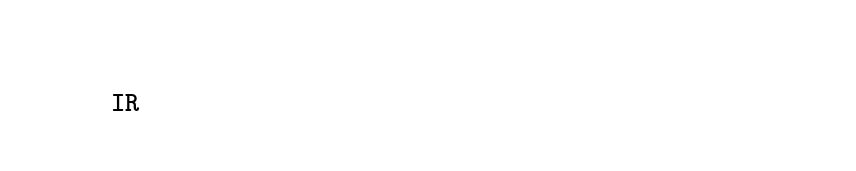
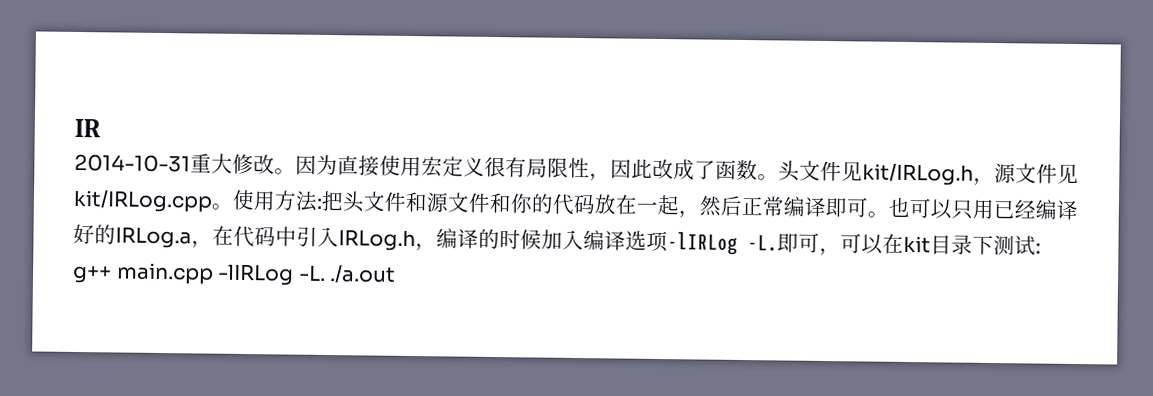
+ 2014-10-31重大修改。因为直接使用宏定义很有局限性，因此改成了函数。头文件见kit/IRLog.h，源文件见kit/IRLog.cpp。使用方法:把头文件和源文件和你的代码放在一起，然后正常编译即可。也可以只用已经编译好的IRLog.a，在代码中引入IRLog.h，编译的时候加入编译选项-lIRLog -L.即可，可以在kit目录下测试: g++ main.cpp -lIRLog -L. ./a.out

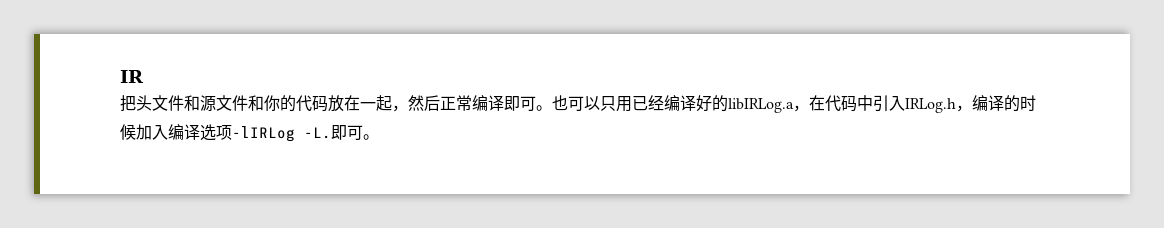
- 2014-10-31重大修改。因为直接使用宏定义很有局限性，因此改成了函数。头文件见kit/IRLog.h，源文件见kit/IRLog.cpp。使用方法:把头文件和源文件和你的代码放在一起，然后正常编译即可。
+ 把头文件和源文件和你的代码放在一起，然后正常编译即可。
- 也可以只用已经编译好的IRLog.a，在代码中引入IRLog.h，编译的时候加入编译选项-lIRLog -L.即可，可以在kit目录下测试: g++ main.cpp -lIRLog -L. ./a.out
+ 也可以只用已经编译好的libIRLog.a，在代码中引入IRLog.h，编译的时候加入编译选项-lIRLog -L.即可。

